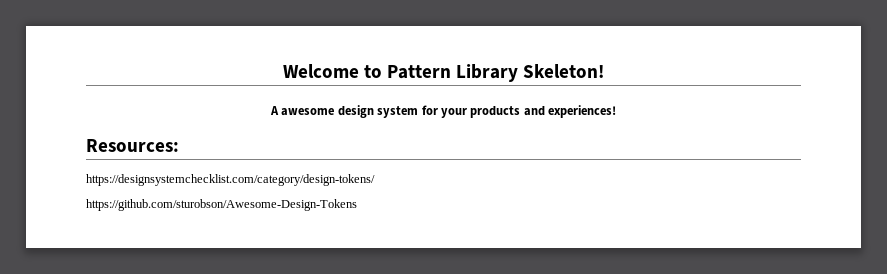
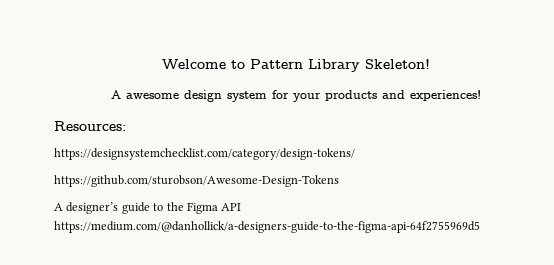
+ A designer’s guide to the Figma API https://medium.com/@danhollick/a-designers-guide-to-the-figma-api-64f2755969d5

